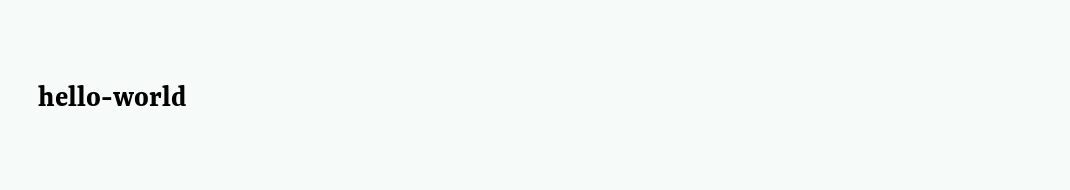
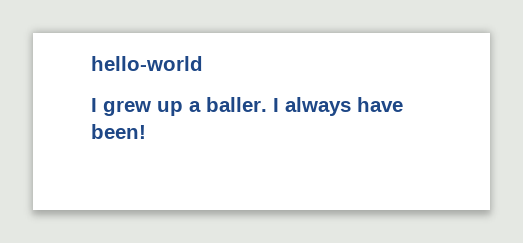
+ I grew up a baller. I always have been!

